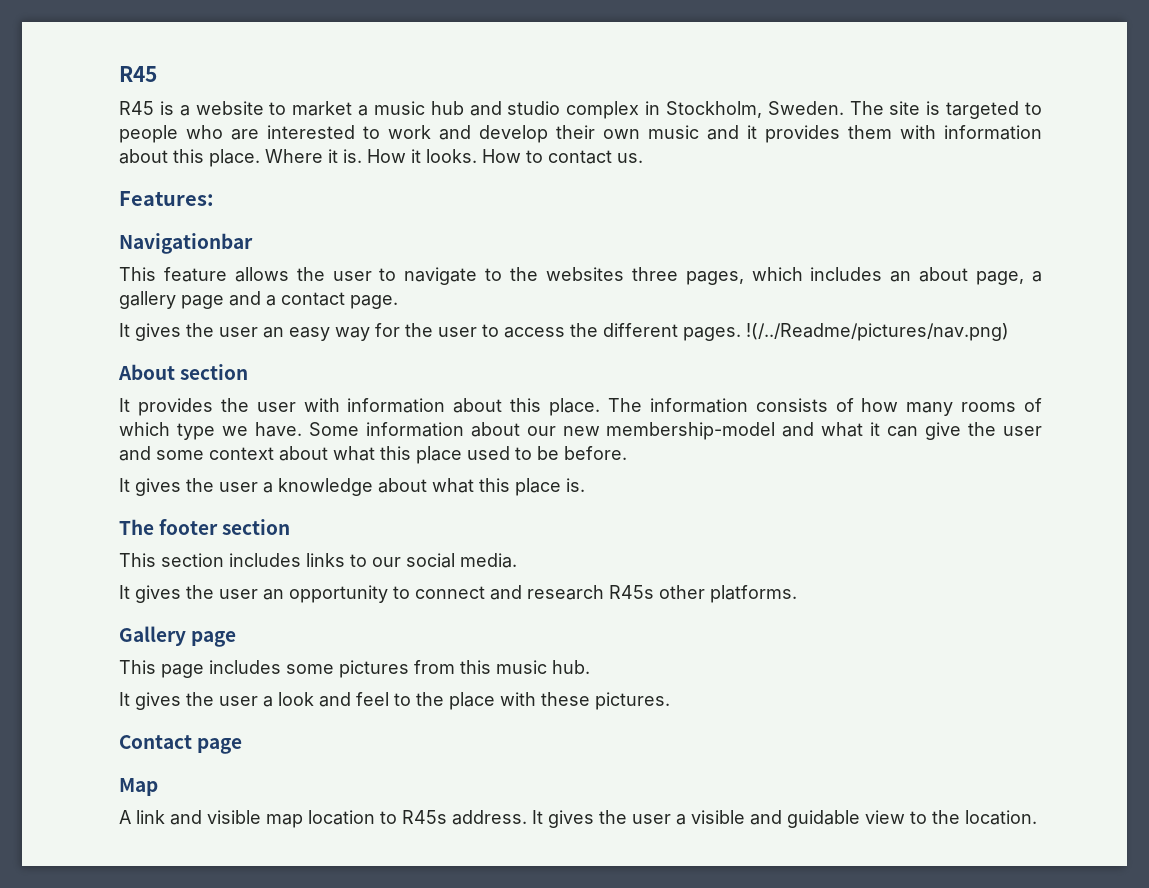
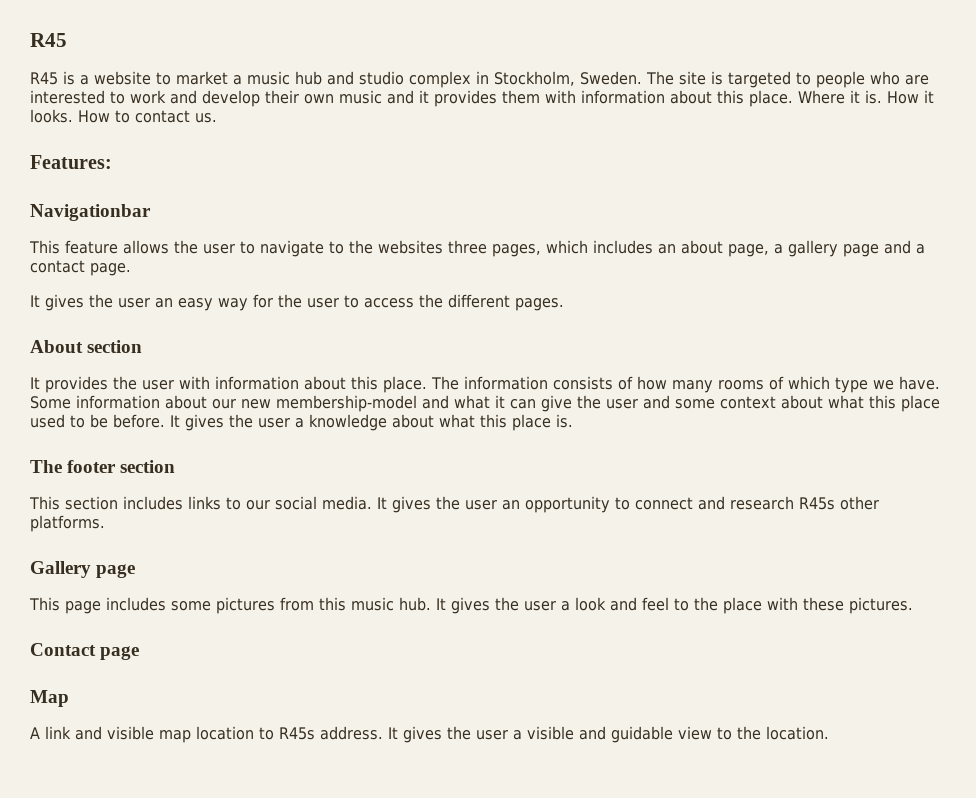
- !(/../Readme/pictures/nav.png)
- Some information about our new membership-model and what it can give the user and some context about what this place used to be before.
- It gives the user a knowledge about what this place is.
+ Some information about our new membership-model and what it can give the user and some context about what this place used to be before. It gives the user a knowledge about what this place is.
- This section includes links to our social media.
- It gives the user an opportunity to connect and research R45s other platforms.
+ This section includes links to our social media. It gives the user an opportunity to connect and research R45s other platforms.
- This page includes some pictures from this music hub.
- It gives the user a look and feel to the place with these pictures.
+ This page includes some pictures from this music hub. It gives the user a look and feel to the place with these pictures.

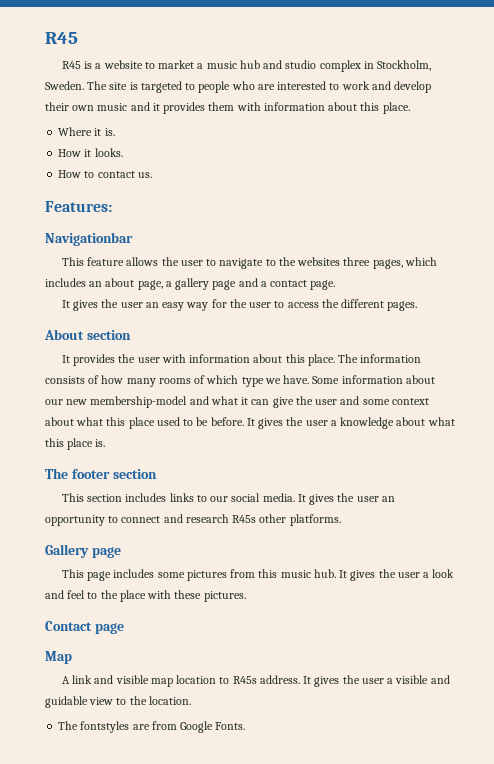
- The site is targeted to people who are interested to work and develop their own music and it provides them with information about this place. Where it is. How it looks. How to contact us.
+ The site is targeted to people who are interested to work and develop their own music and it provides them with information about this place.
+ Where it is.
+ How it looks.
+ How to contact us.
+ The fontstyles are from Google Fonts.

